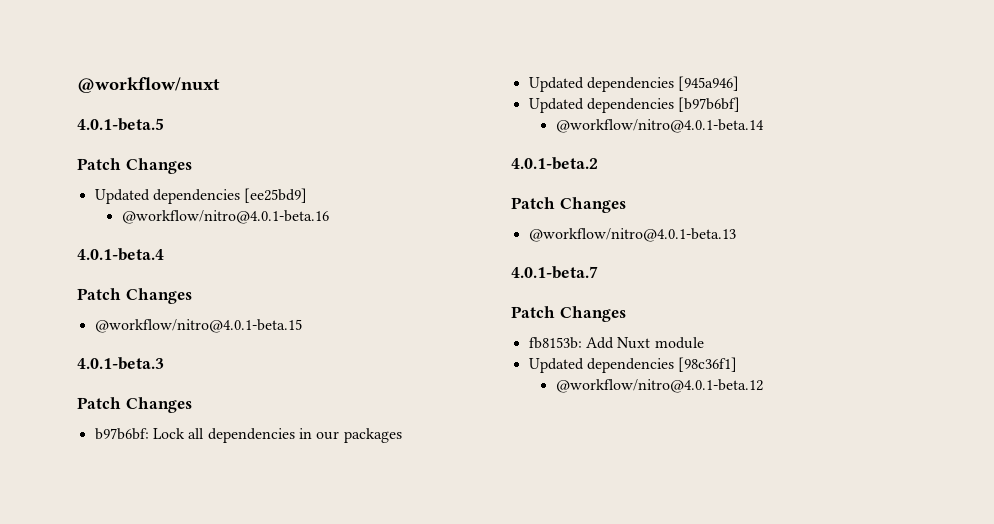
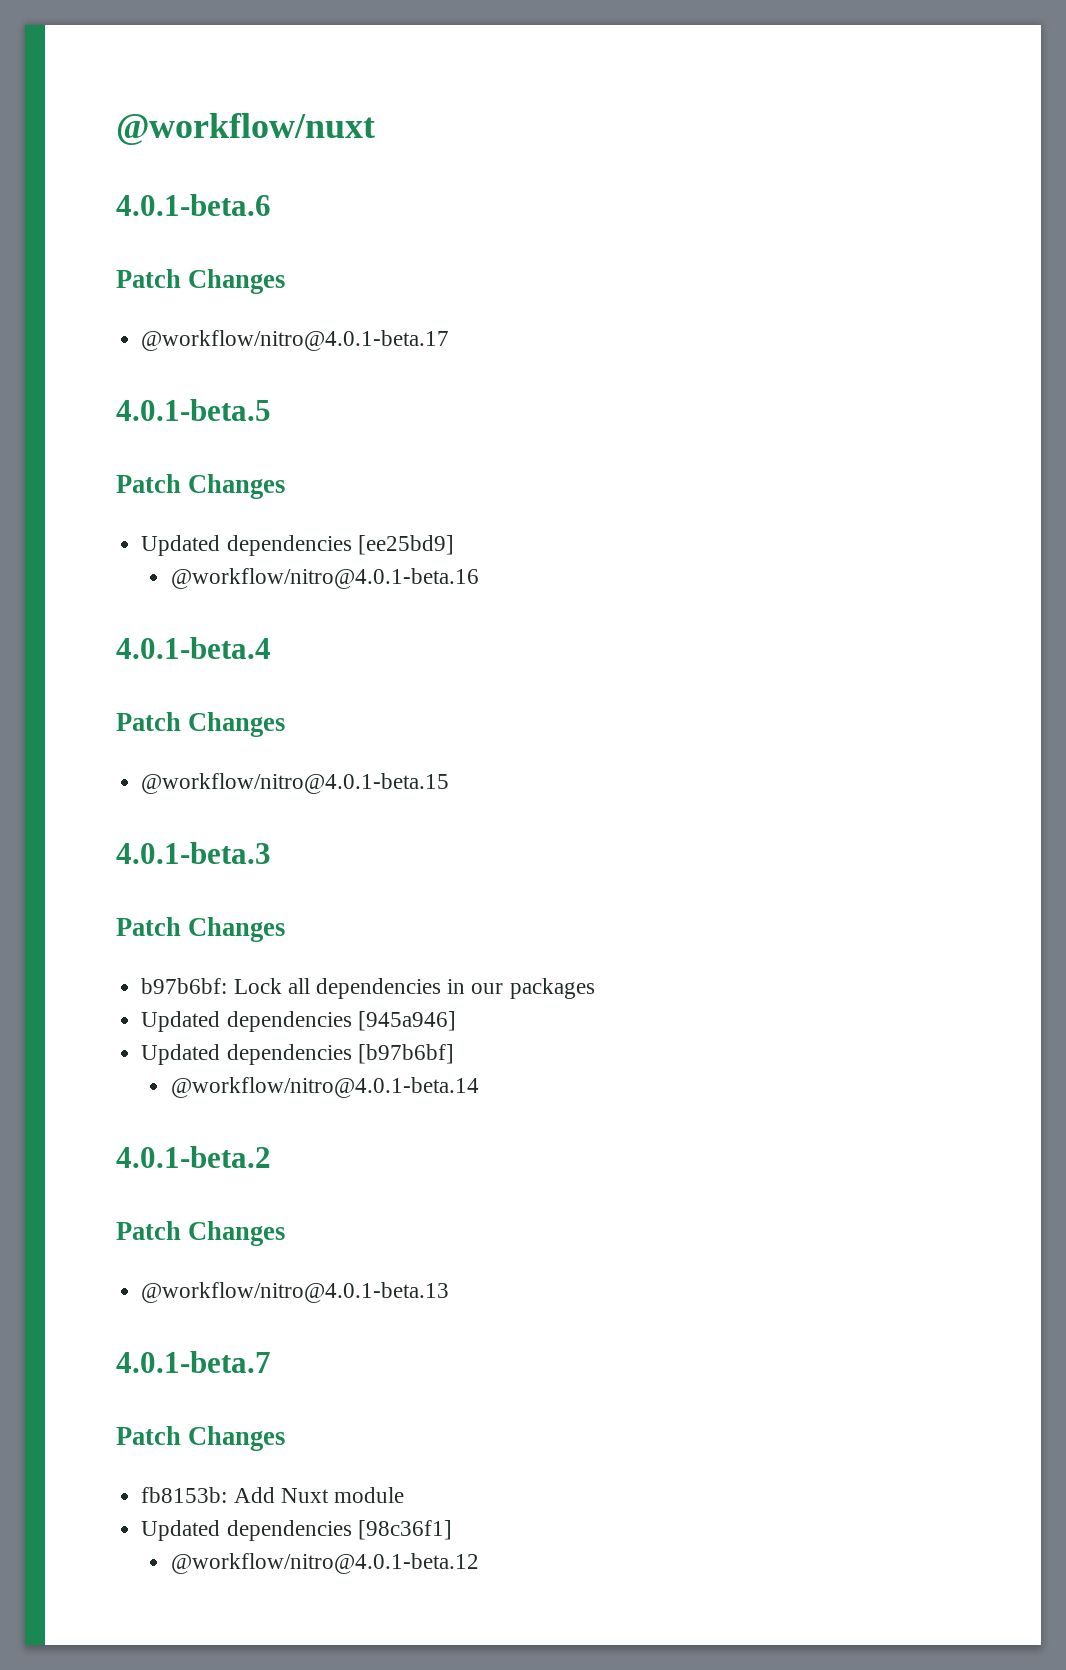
+ 4.0.1-beta.6
+ Patch Changes
+ @workflow/nitro@4.0.1-beta.17

